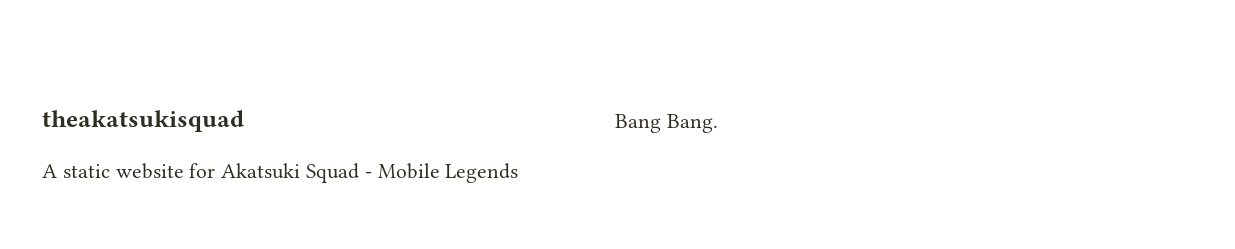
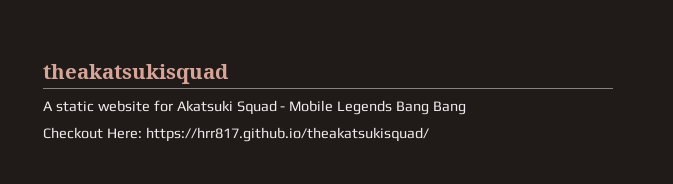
- A static website for Akatsuki Squad - Mobile Legends Bang Bang.
+ A static website for Akatsuki Squad - Mobile Legends Bang Bang
+ Checkout Here: https://hrr817.github.io/theakatsukisquad/

